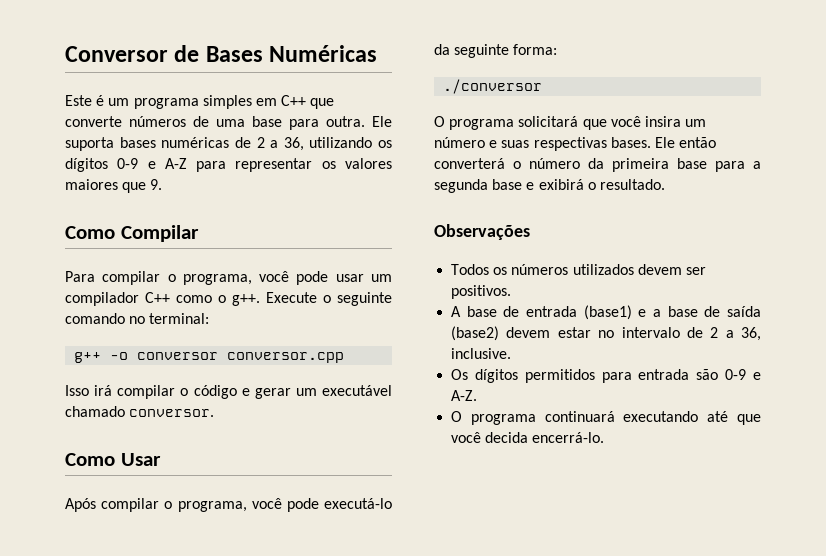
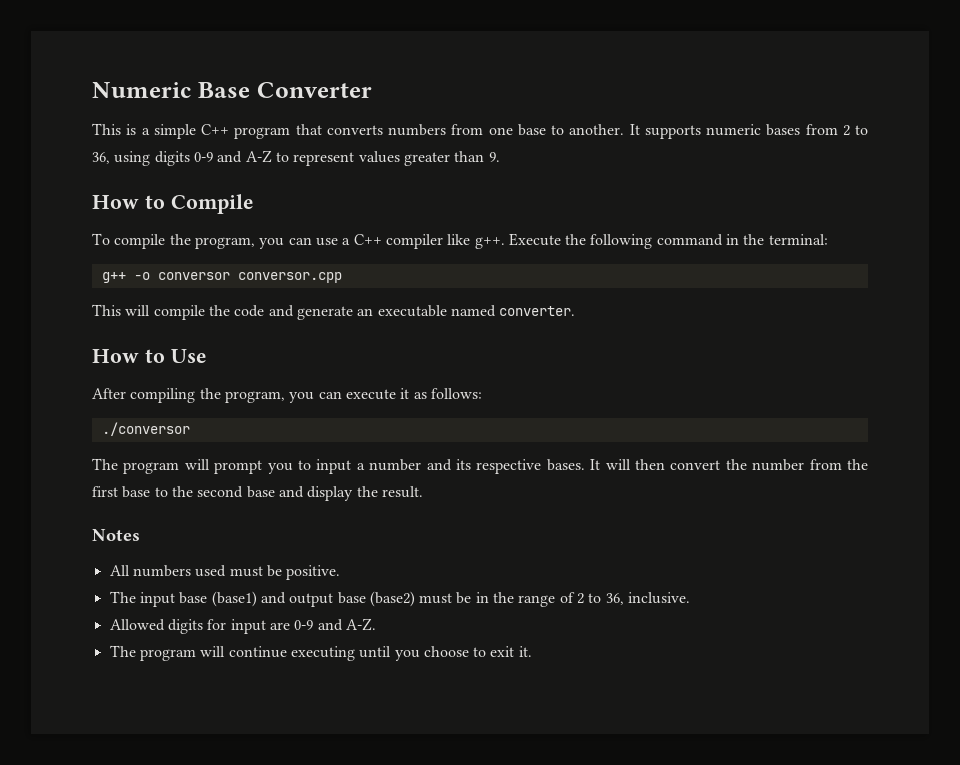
- Conversor de Bases Numéricas
- Este é um programa simples em C++ que converte números de uma base para outra. Ele suporta bases numéricas de 2 a 36, utilizando os dígitos 0-9 e A-Z para representar os valores maiores que 9.
- Como Compilar
- Para compilar o programa, você pode usar um compilador C++ como o g++. Execute o seguinte comando no terminal:
+ Numeric Base Converter
+ This is a simple C++ program that converts numbers from one base to another. It supports numeric bases from 2 to 36, using digits 0-9 and A-Z to represent values greater than 9.
+ How to Compile
+ To compile the program, you can use a C++ compiler like g++. Execute the following command in the terminal:
- Isso irá compilar o código e gerar um executável chamado conversor.
- Como Usar
- Após compilar o programa, você pode executá-lo da seguinte forma:
+ This will compile the code and generate an executable named converter.
+ How to Use
+ After compiling the program, you can execute it as follows:
  ./conversor
- O programa solicitará que você insira um número e suas respectivas bases. Ele então converterá o número da primeira base para a segunda base e exibirá o resultado.
- Observações
- Todos os números utilizados devem ser positivos.
- A base de entrada (base1) e a base de saída (base2) devem estar no intervalo de 2 a 36, inclusive.
- Os dígitos permitidos para entrada são 0-9 e A-Z.
- O programa continuará executando até que você decida encerrá-lo.
+ The program will prompt you to input a number and its respective bases. It will then convert the number from the first base to the second base and display the result.
+ Notes
+ All numbers used must be positive.
+ The input base (base1) and output base (base2) must be in the range of 2 to 36, inclusive.
+ Allowed digits for input are 0-9 and A-Z.
+ The program will continue executing until you choose to exit it.

